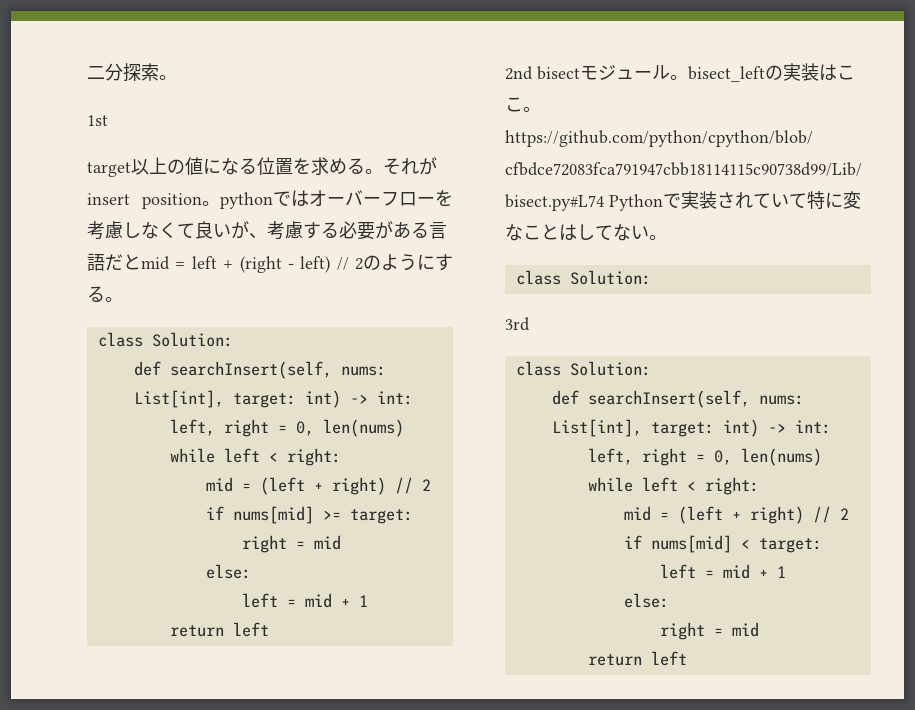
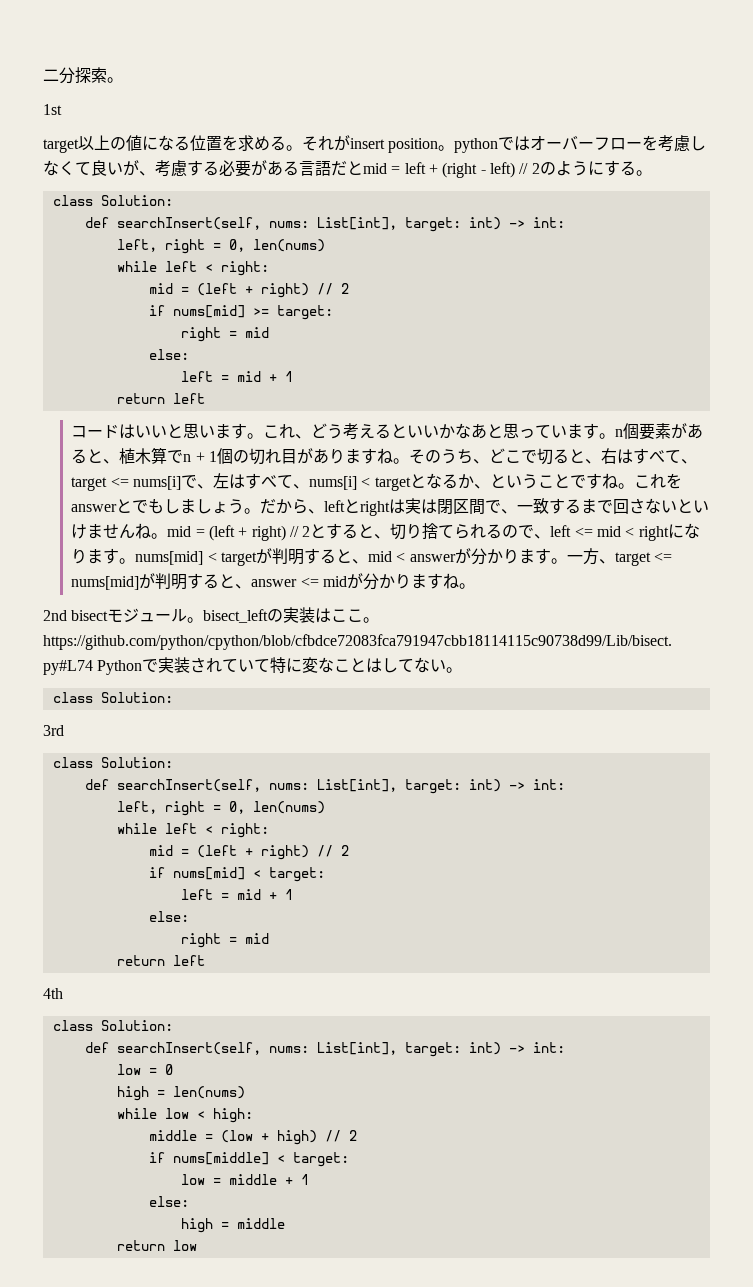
+ コードはいいと思います。これ、どう考えるといいかなあと思っています。n個要素があると、植木算でn + 1個の切れ目がありますね。そのうち、どこで切ると、右はすべて、target <= nums[i]で、左はすべて、nums[i] < targetとなるか、ということですね。これをanswerとでもしましょう。だから、leftとrightは実は閉区間で、一致するまで回さないといけませんね。mid = (left + right) // 2とすると、切り捨てられるので、left <= mid < rightになります。nums[mid] < targetが判明すると、mid < answerが分かります。一方、target <= nums[mid]が判明すると、answer <= midが分かりますね。
+ 4th
+ class Solution:
+ def searchInsert(self, nums: List[int], target: int) -> int:
+ low = 0
+ high = len(nums)
+ while low < high:
+ middle = (low + high) // 2
+ if nums[middle] < target:
+ low = middle + 1
+ else:
+ high = middle
+ return low

